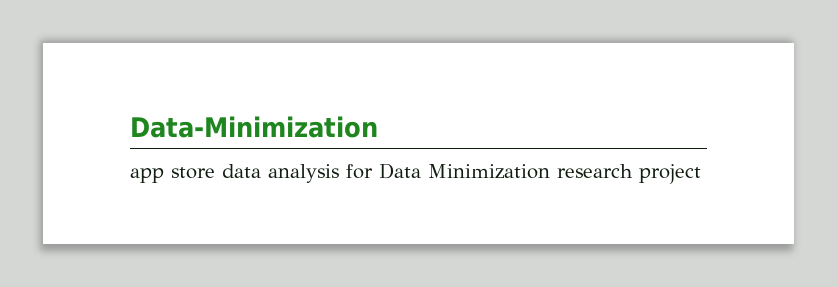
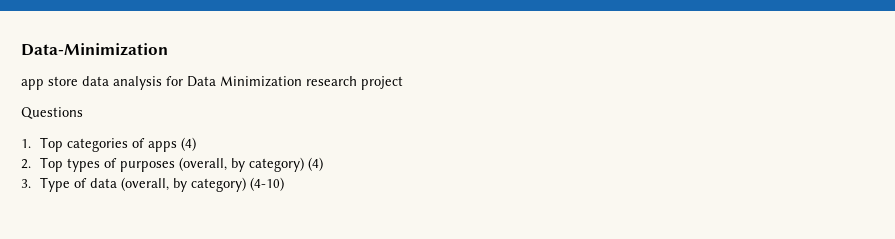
+ Questions
+ 1. Top categories of apps (4)
+ 2. Top types of purposes (overall, by category) (4)
+ 3. Type of data (overall, by category) (4-10)

